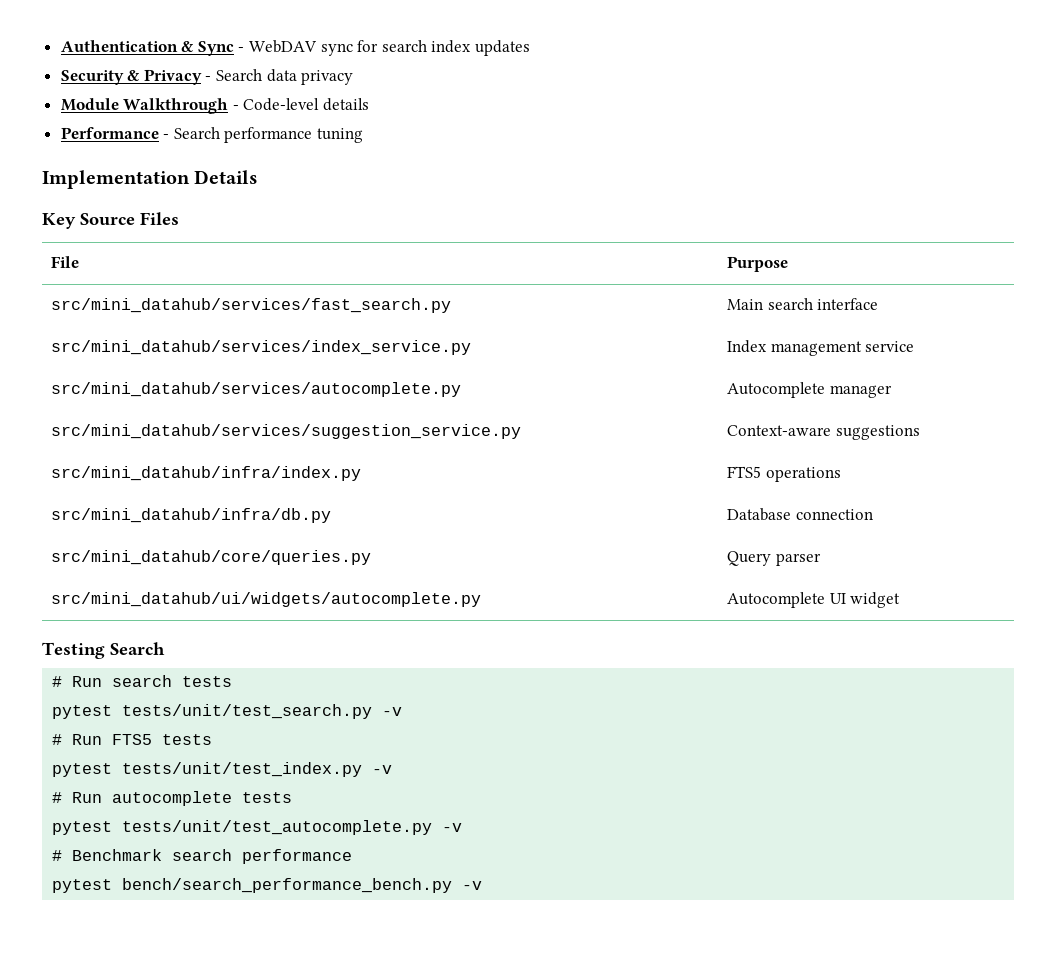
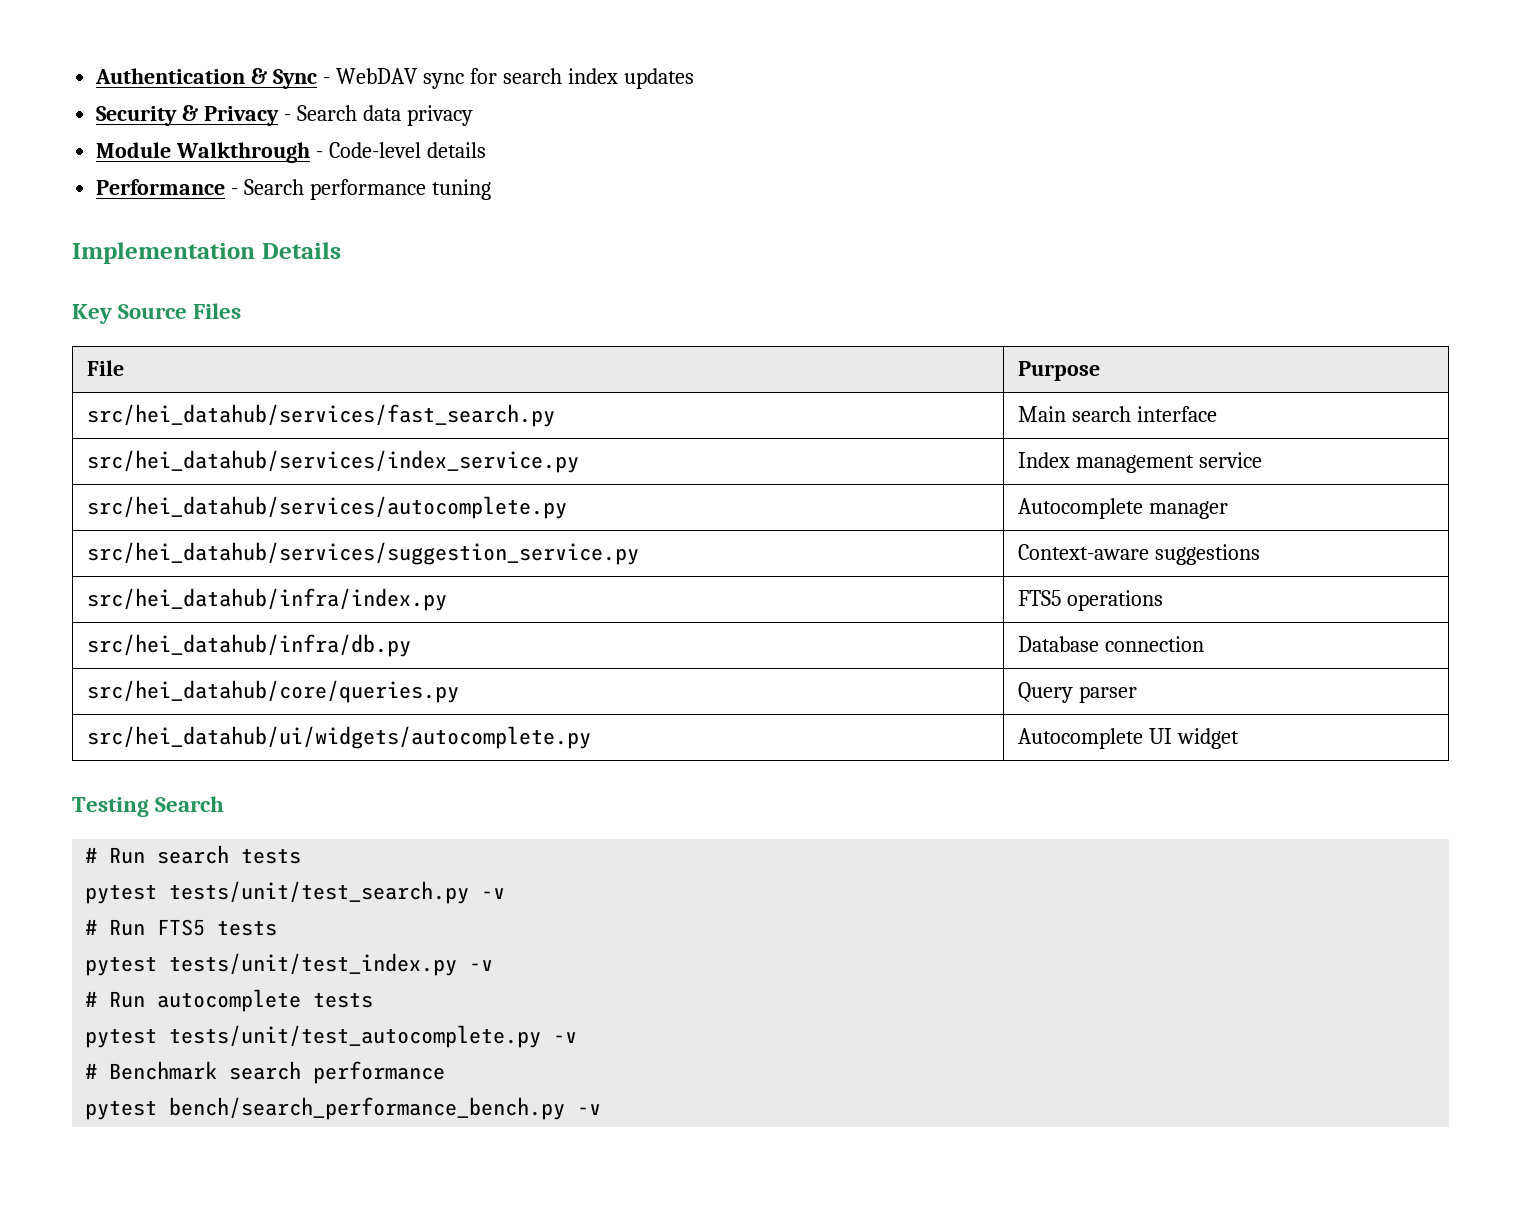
- src/mini_datahub/services/fast_search.py | Main search interface
+ src/hei_datahub/services/fast_search.py | Main search interface
- src/mini_datahub/services/index_service.py | Index management service
+ src/hei_datahub/services/index_service.py | Index management service
- src/mini_datahub/services/autocomplete.py | Autocomplete manager
+ src/hei_datahub/services/autocomplete.py | Autocomplete manager
- src/mini_datahub/services/suggestion_service.py | Context-aware suggestions
+ src/hei_datahub/services/suggestion_service.py | Context-aware suggestions
- src/mini_datahub/infra/index.py | FTS5 operations
+ src/hei_datahub/infra/index.py | FTS5 operations
- src/mini_datahub/infra/db.py | Database connection
+ src/hei_datahub/infra/db.py | Database connection
- src/mini_datahub/core/queries.py | Query parser
+ src/hei_datahub/core/queries.py | Query parser
- src/mini_datahub/ui/widgets/autocomplete.py | Autocomplete UI widget
+ src/hei_datahub/ui/widgets/autocomplete.py | Autocomplete UI widget

